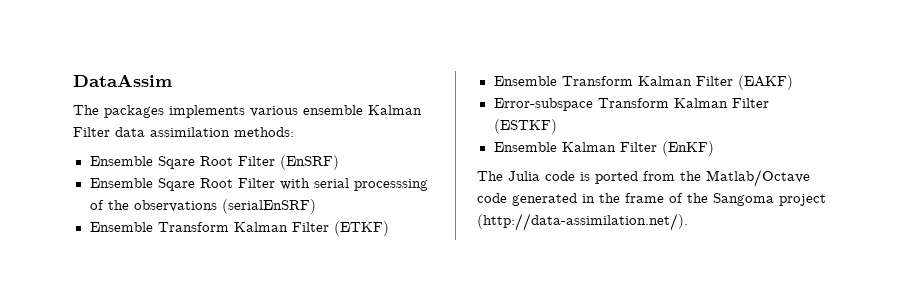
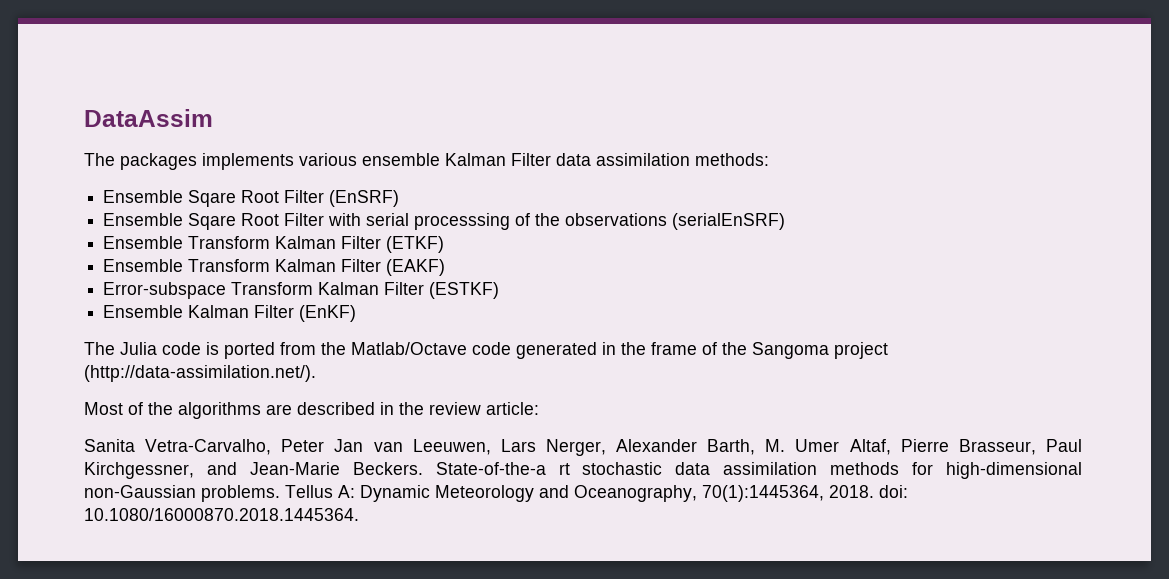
+ Most of the algorithms are described in the review article:
+ Sanita Vetra-Carvalho, Peter Jan van Leeuwen, Lars Nerger, Alexander Barth, M. Umer Altaf, Pierre Brasseur, Paul Kirchgessner, and Jean-Marie Beckers. State-of-the-a rt stochastic data assimilation methods for high-dimensional non-Gaussian problems. Tellus A: Dynamic Meteorology and Oceanography, 70(1):1445364, 2018. doi: 10.1080/16000870.2018.1445364.

